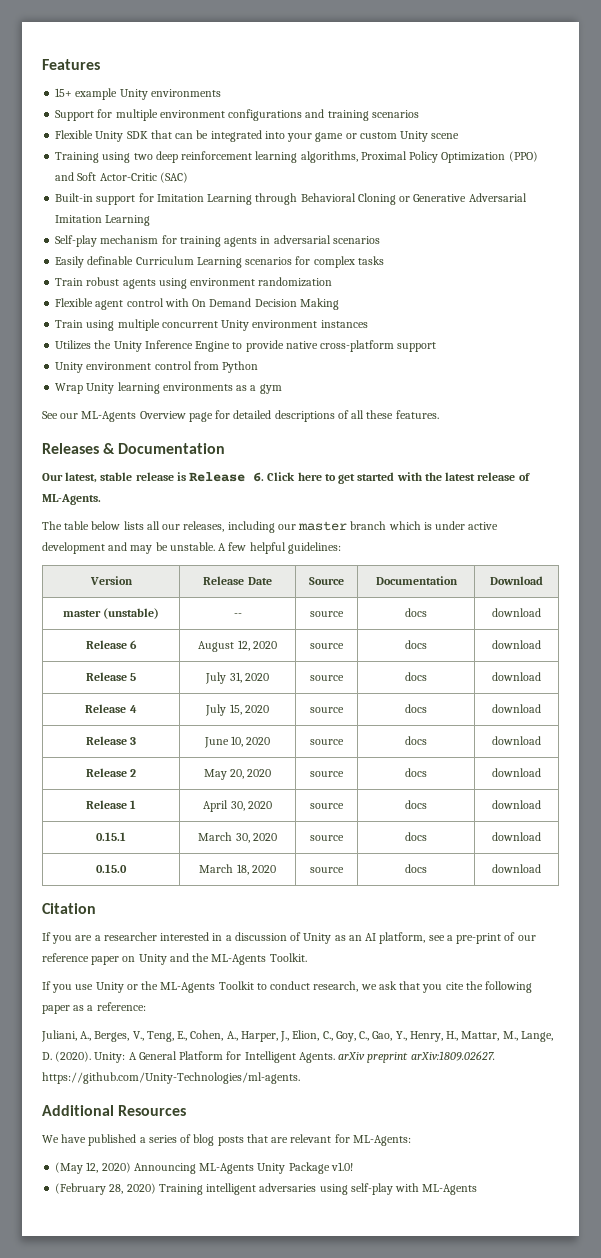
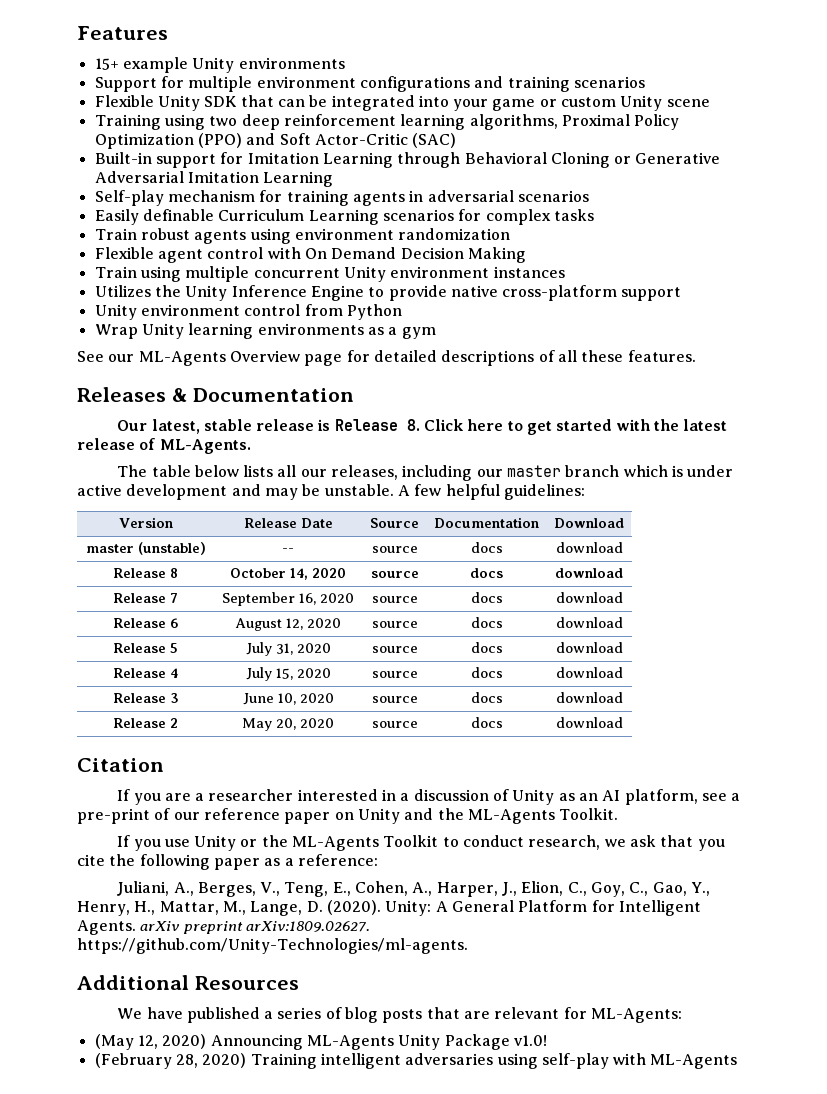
- Our latest, stable release is Release 6. Click here to get started with the latest release of ML-Agents.
+ Our latest, stable release is Release 8. Click here to get started with the latest release of ML-Agents.
+ Release 8 | October 14, 2020 | source | docs | download
+ Release 7 | September 16, 2020 | source | docs | download
- Release 1 | April 30, 2020 | source | docs | download
- 0.15.1 | March 30, 2020 | source | docs | download
- 0.15.0 | March 18, 2020 | source | docs | download

